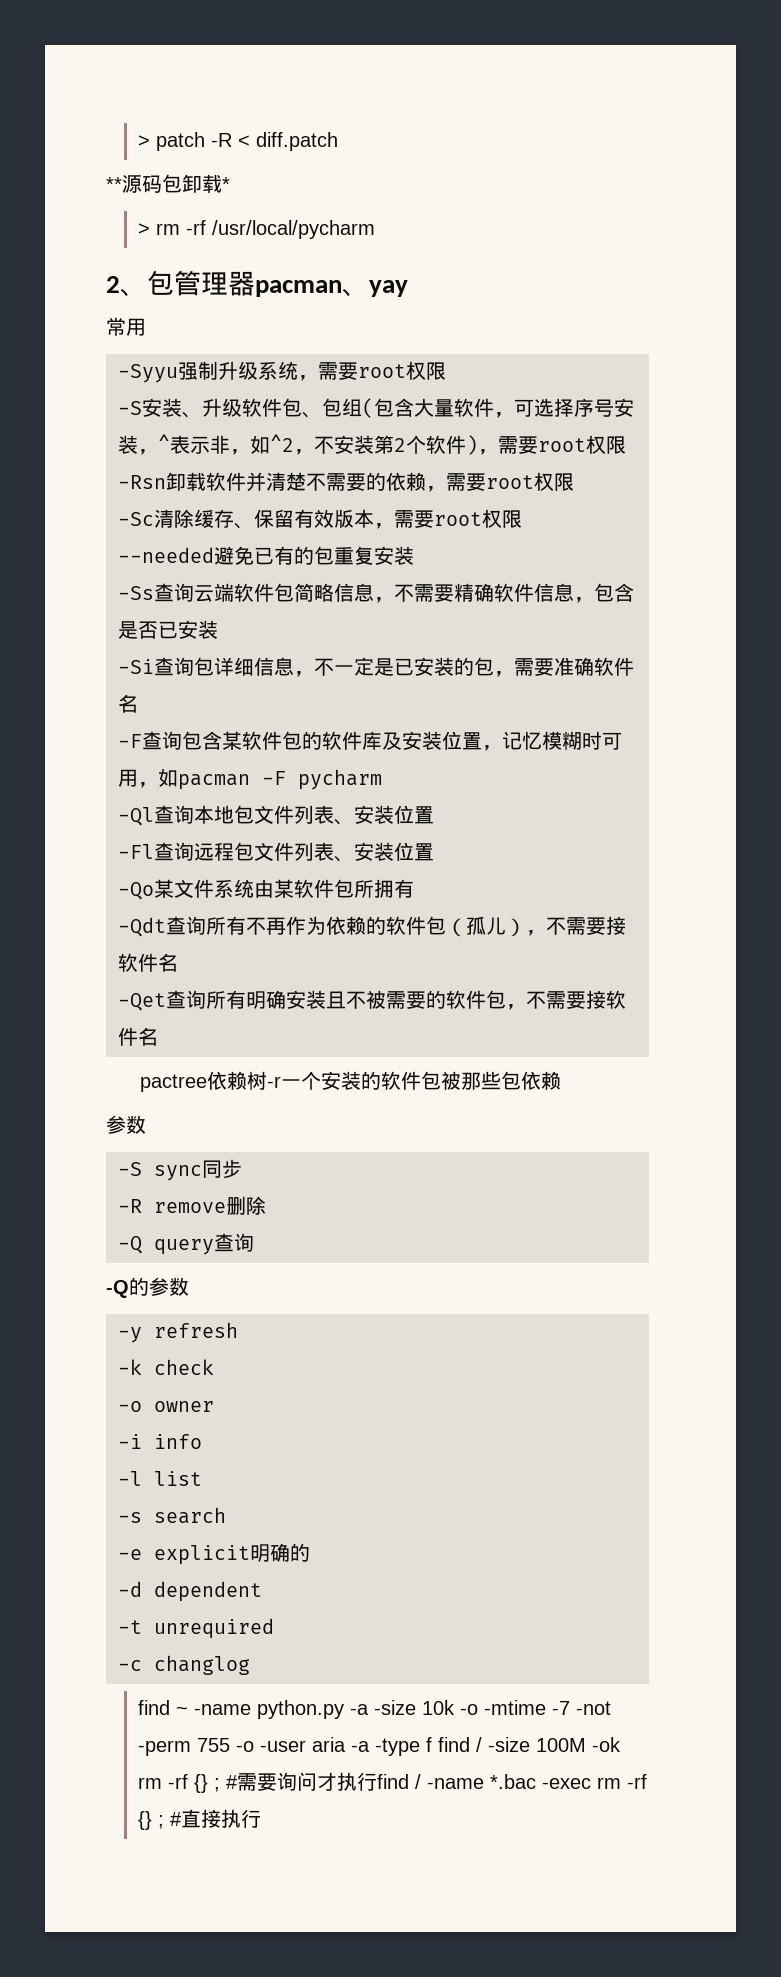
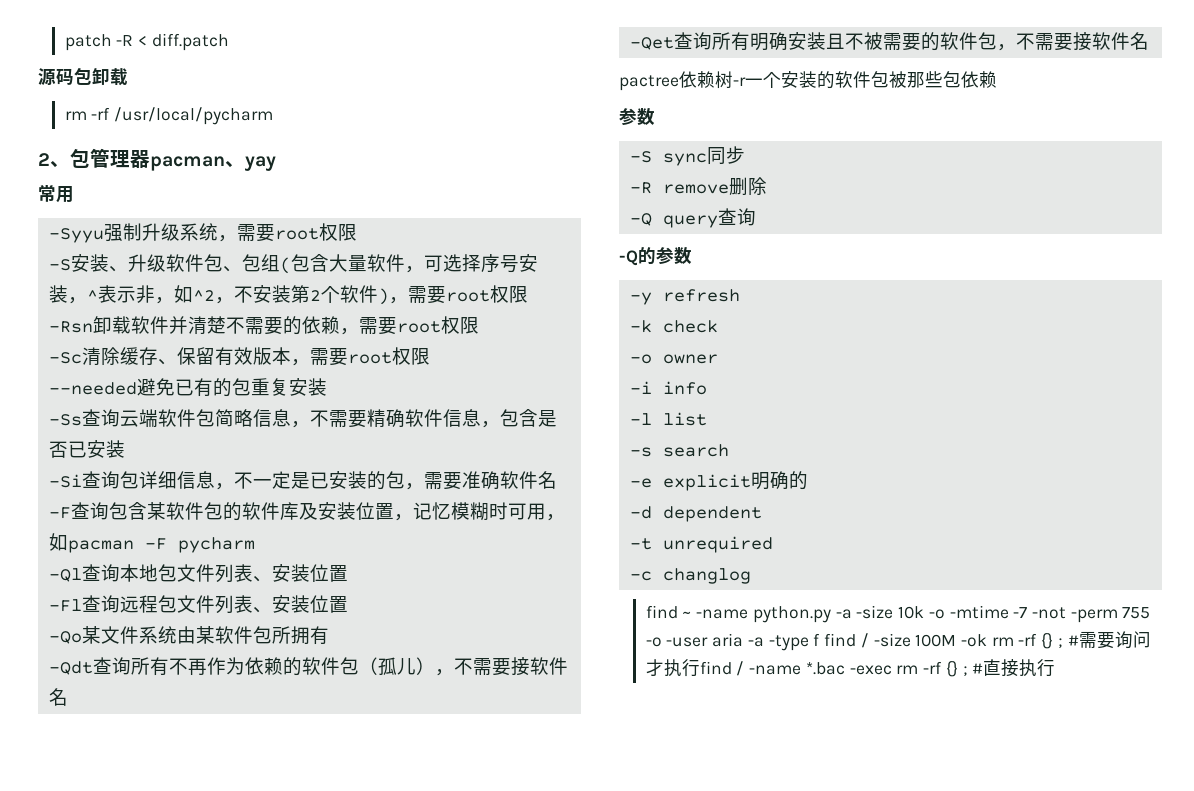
- > patch -R < diff.patch
+ patch -R < diff.patch
- **源码包卸载*
- > rm -rf /usr/local/pycharm
+ 源码包卸载
+ rm -rf /usr/local/pycharm

